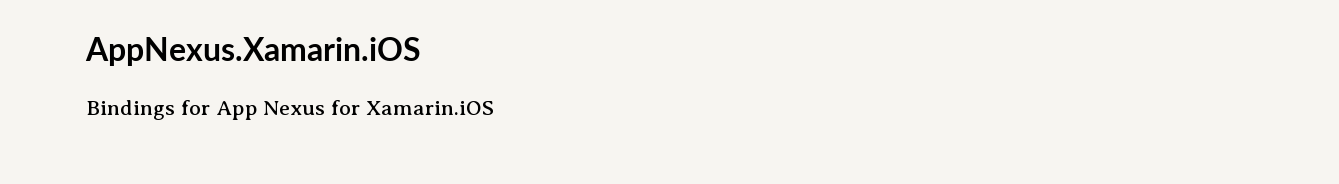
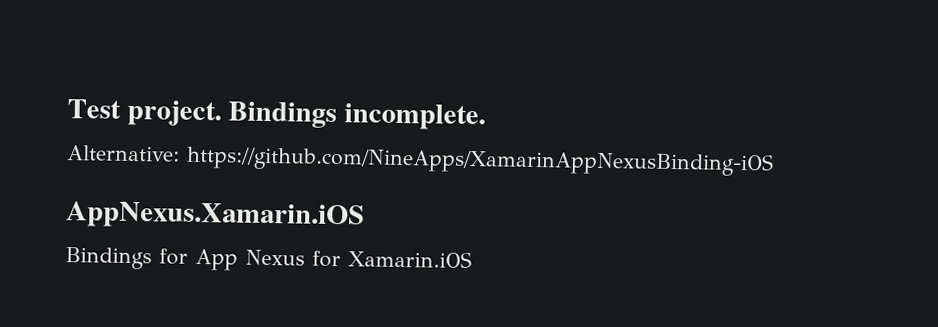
+ Test project. Bindings incomplete.
+ Alternative: https://github.com/NineApps/XamarinAppNexusBinding-iOS

